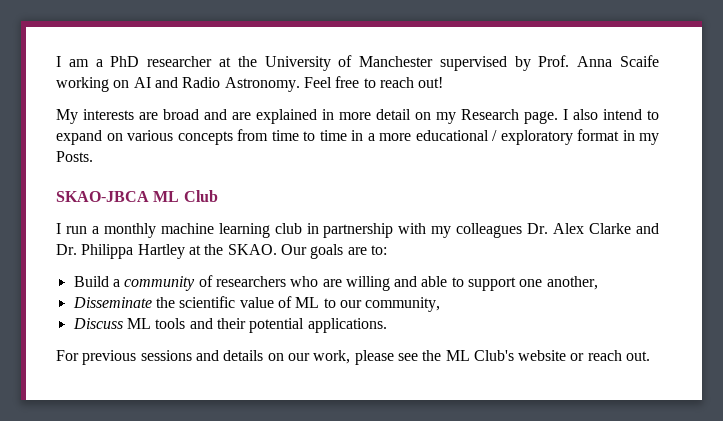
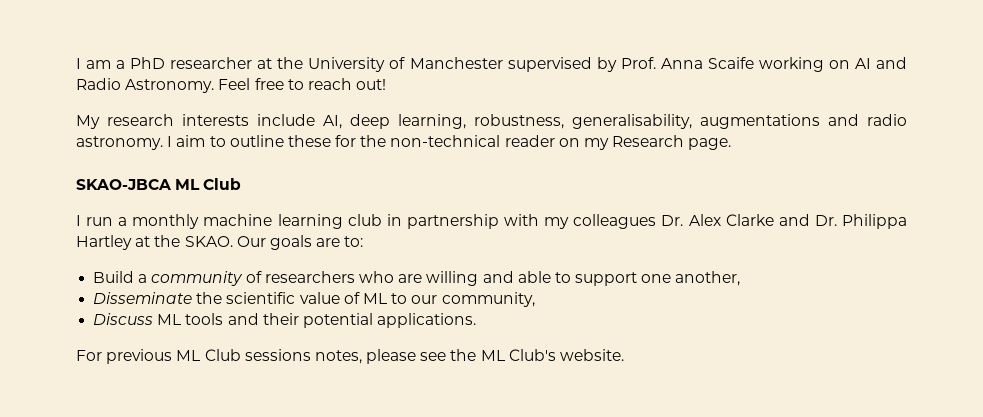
- My interests are broad and are explained in more detail on my Research page. I also intend to expand on various concepts from time to time in a more educational / exploratory format in my Posts.
+ My research interests include AI, deep learning, robustness, generalisability, augmentations and radio astronomy. I aim to outline these for the non-technical reader on my Research page.
- For previous sessions and details on our work, please see the ML Club's website or reach out.
+ For previous ML Club sessions notes, please see the ML Club's website.

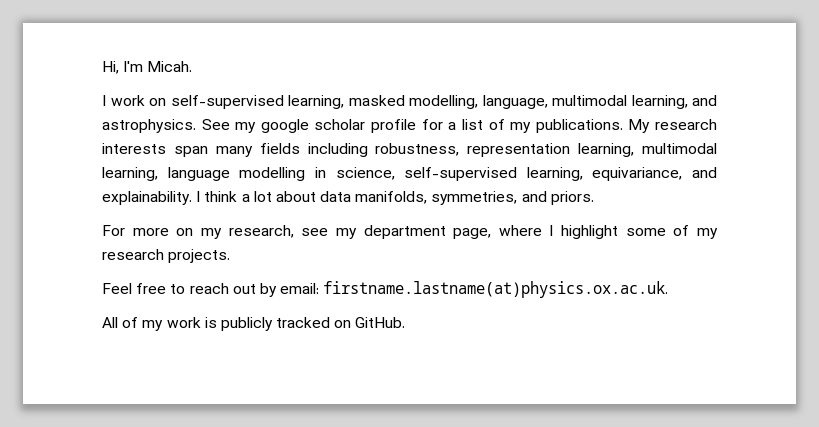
- I am a PhD researcher at the University of Manchester supervised by Prof. Anna Scaife working on AI and Radio Astronomy. Feel free to reach out!
- My research interests include AI, deep learning, robustness, generalisability, augmentations and radio astronomy. I aim to outline these for the non-technical reader on my Research page.
- SKAO-JBCA ML Club
- I run a monthly machine learning club in partnership with my colleagues Dr. Alex Clarke and Dr. Philippa Hartley at the SKAO. Our goals are to:
- Build a community of researchers who are willing and able to support one another,
- Disseminate the scientific value of ML to our community,
- Discuss ML tools and their potential applications.
- For previous ML Club sessions notes, please see the ML Club's website.
+ Hi, I'm Micah.
+ I work on self-supervised learning, masked modelling, language, multimodal learning, and astrophysics. See my google scholar profile for a list of my publications. My research interests span many fields including robustness, representation learning, multimodal learning, language modelling in science, self-supervised learning, equivariance, and explainability. I think a lot about data manifolds, symmetries, and priors.
+ For more on my research, see my department page, where I highlight some of my research projects.
+ Feel free to reach out by email: firstname.lastname(at)physics.ox.ac.uk.
+ All of my work is publicly tracked on GitHub.

